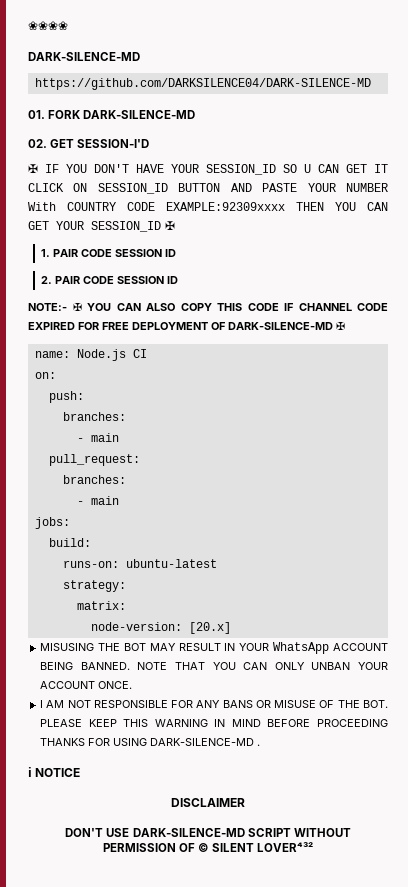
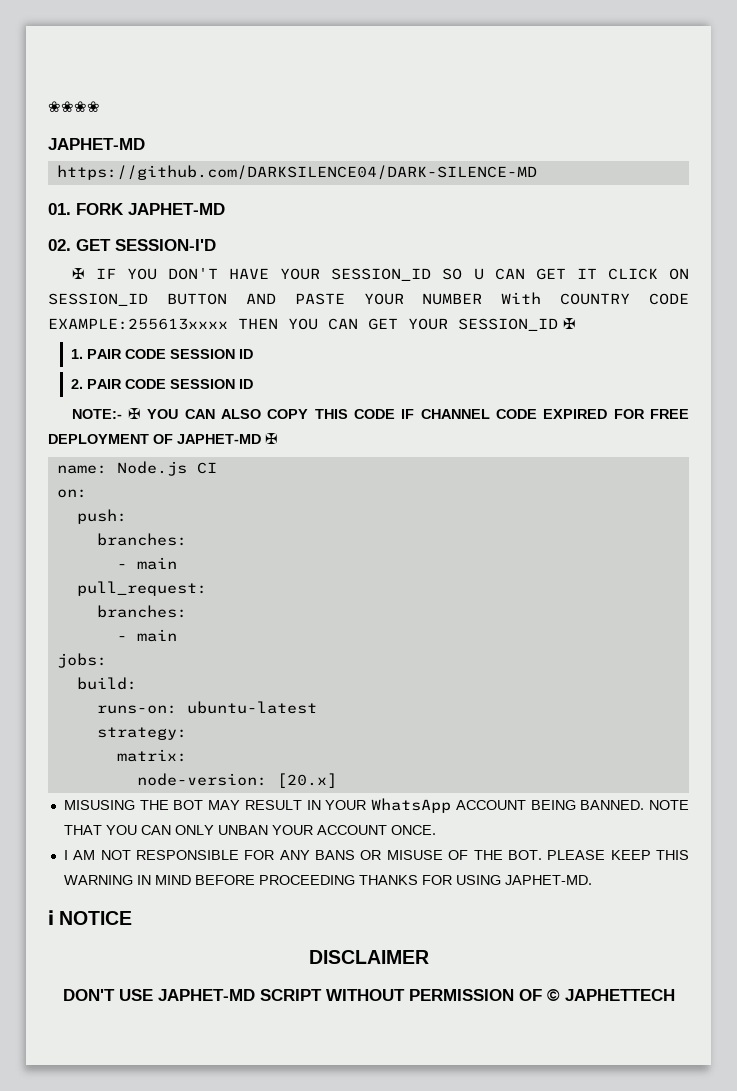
  ❀❀❀❀
- DARK-SILENCE-MD
+ JAPHET-MD
- 01. FORK DARK-SILENCE-MD
+ 01. FORK JAPHET-MD
- ✠ IF YOU DON'T HAVE YOUR SESSION_ID SO U CAN GET IT CLICK ON SESSION_ID BUTTON AND PASTE YOUR NUMBER With COUNTRY CODE EXAMPLE:92309xxxx THEN YOU CAN GET YOUR SESSION_ID ✠
+ ✠ IF YOU DON'T HAVE YOUR SESSION_ID SO U CAN GET IT CLICK ON SESSION_ID BUTTON AND PASTE YOUR NUMBER With COUNTRY CODE EXAMPLE:255613xxxx THEN YOU CAN GET YOUR SESSION_ID ✠
- NOTE:- ✠ YOU CAN ALSO COPY THIS CODE IF CHANNEL CODE EXPIRED FOR FREE DEPLOYMENT OF DARK-SILENCE-MD ✠
+ NOTE:- ✠ YOU CAN ALSO COPY THIS CODE IF CHANNEL CODE EXPIRED FOR FREE DEPLOYMENT OF JAPHET-MD ✠
- I AM NOT RESPONSIBLE FOR ANY BANS OR MISUSE OF THE BOT. PLEASE KEEP THIS WARNING IN MIND BEFORE PROCEEDING THANKS FOR USING DARK-SILENCE-MD .
+ I AM NOT RESPONSIBLE FOR ANY BANS OR MISUSE OF THE BOT. PLEASE KEEP THIS WARNING IN MIND BEFORE PROCEEDING THANKS FOR USING JAPHET-MD.
- DON'T USE DARK-SILENCE-MD SCRIPT WITHOUT PERMISSION OF © SILENT LOVER⁴³²
+ DON'T USE JAPHET-MD SCRIPT WITHOUT PERMISSION OF © JAPHETTECH

